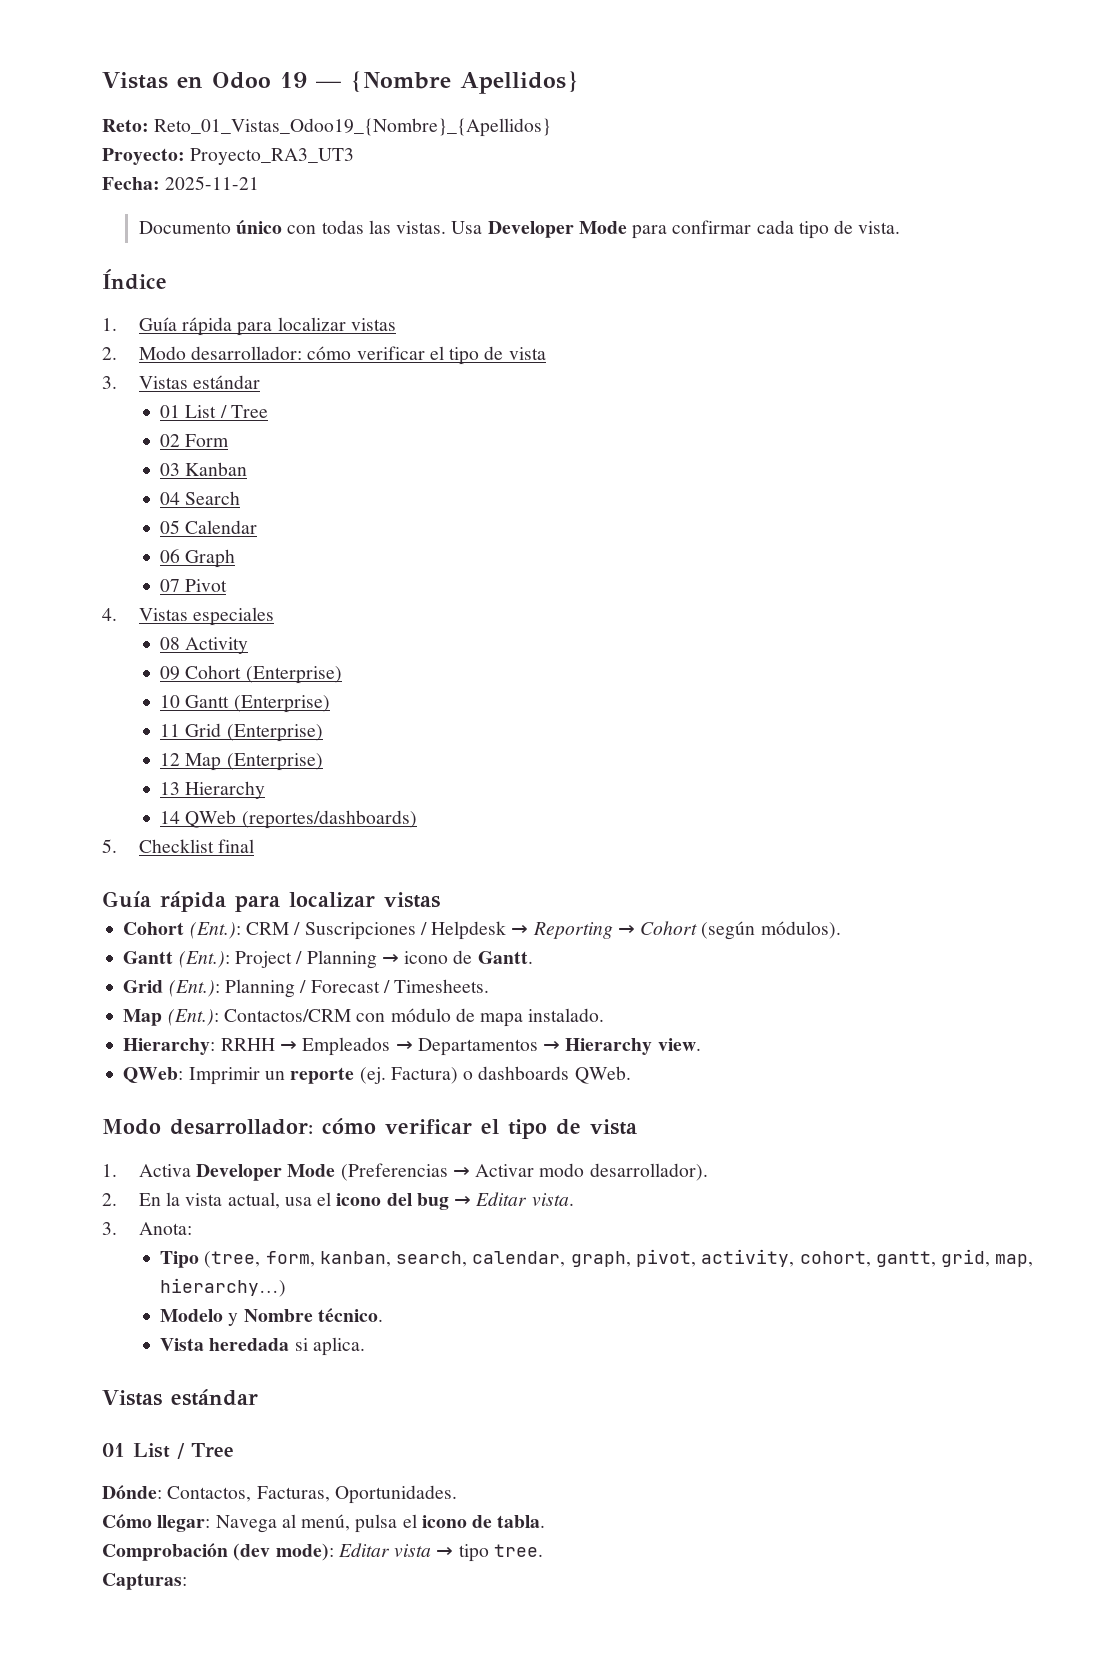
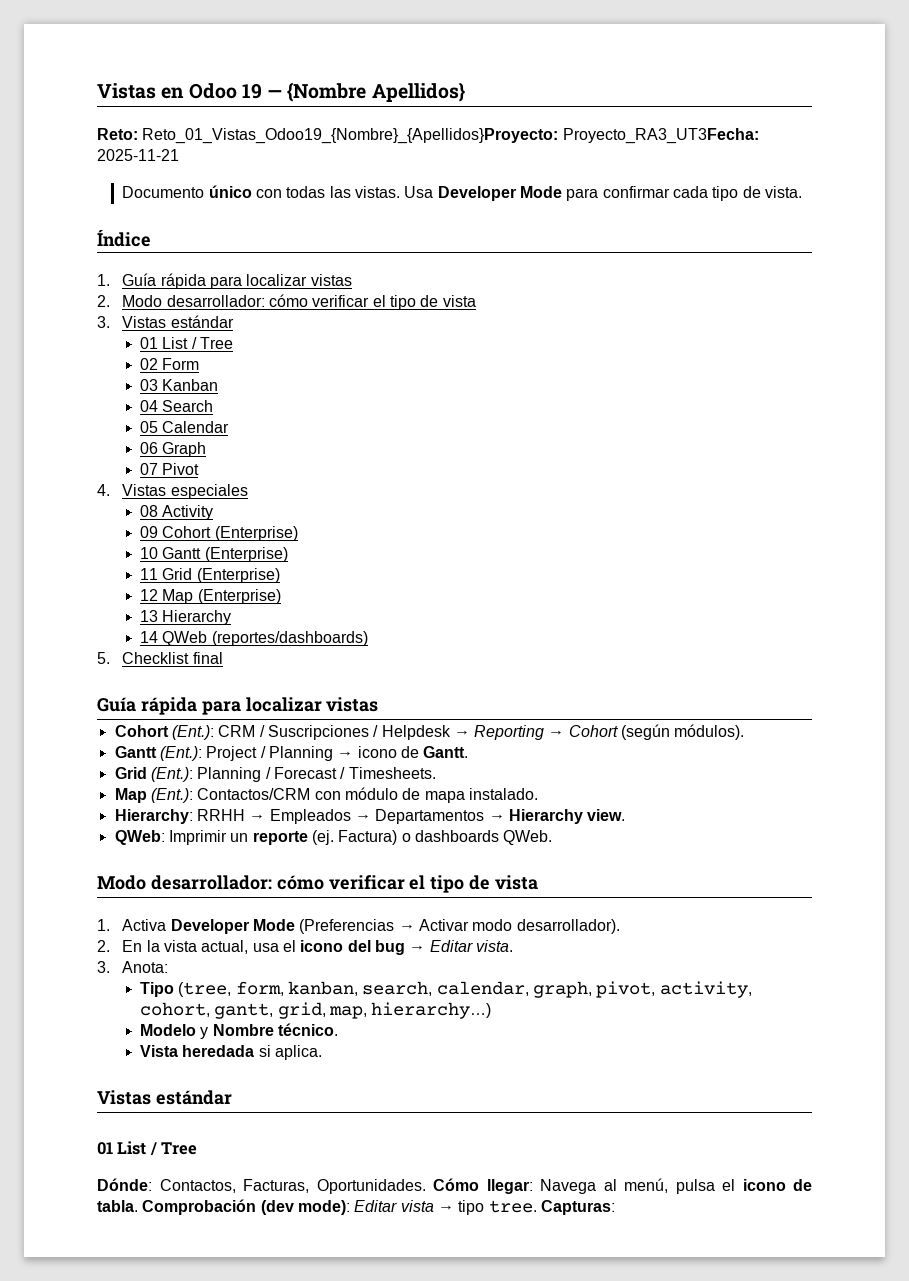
- Reto: Reto_01_Vistas_Odoo19_{Nombre}_{Apellidos}
- Proyecto: Proyecto_RA3_UT3
- Fecha: 2025-11-21
+ Reto: Reto_01_Vistas_Odoo19_{Nombre}_{Apellidos}Proyecto: Proyecto_RA3_UT3Fecha: 2025-11-21
- Dónde: Contactos, Facturas, Oportunidades.
- Cómo llegar: Navega al menú, pulsa el icono de tabla.
- Comprobación (dev mode): Editar vista → tipo tree.
- Capturas:
+ Dónde: Contactos, Facturas, Oportunidades. Cómo llegar: Navega al menú, pulsa el icono de tabla. Comprobación (dev mode): Editar vista → tipo tree. Capturas:

